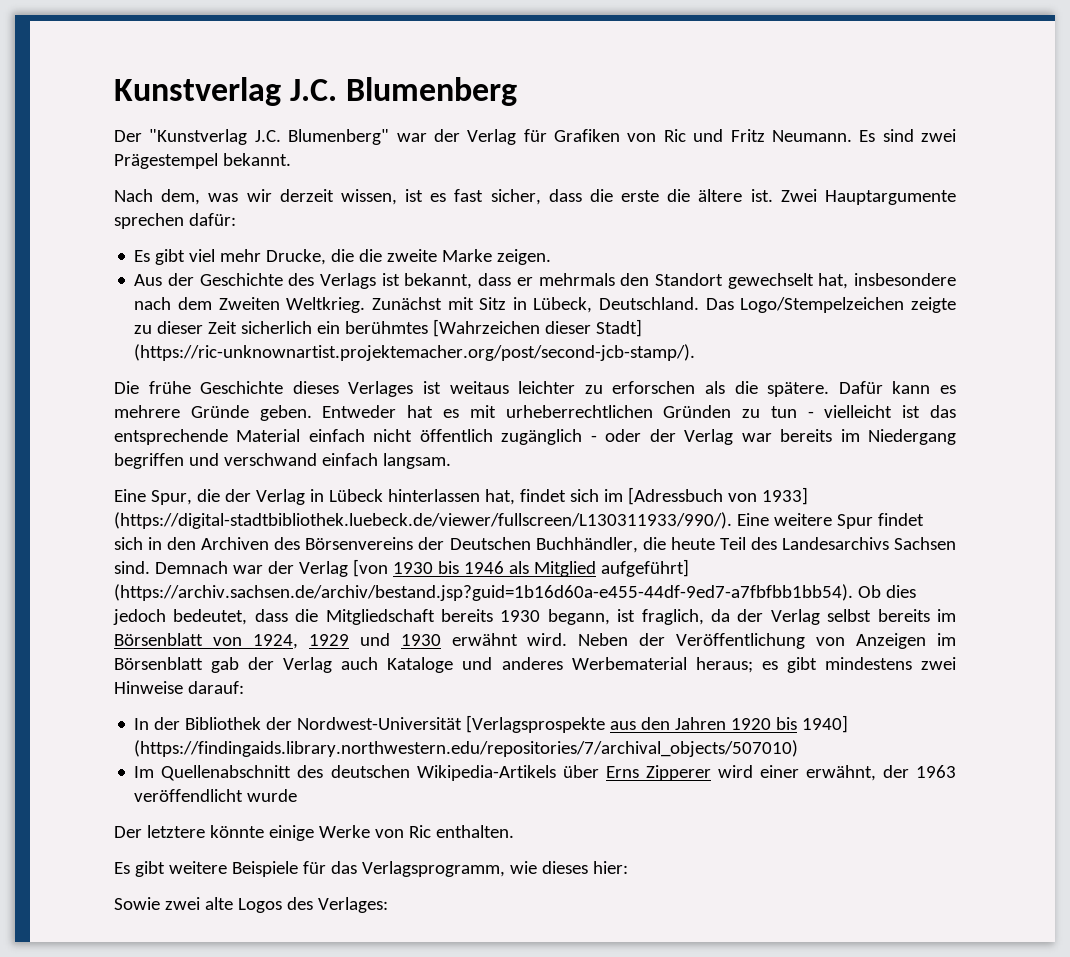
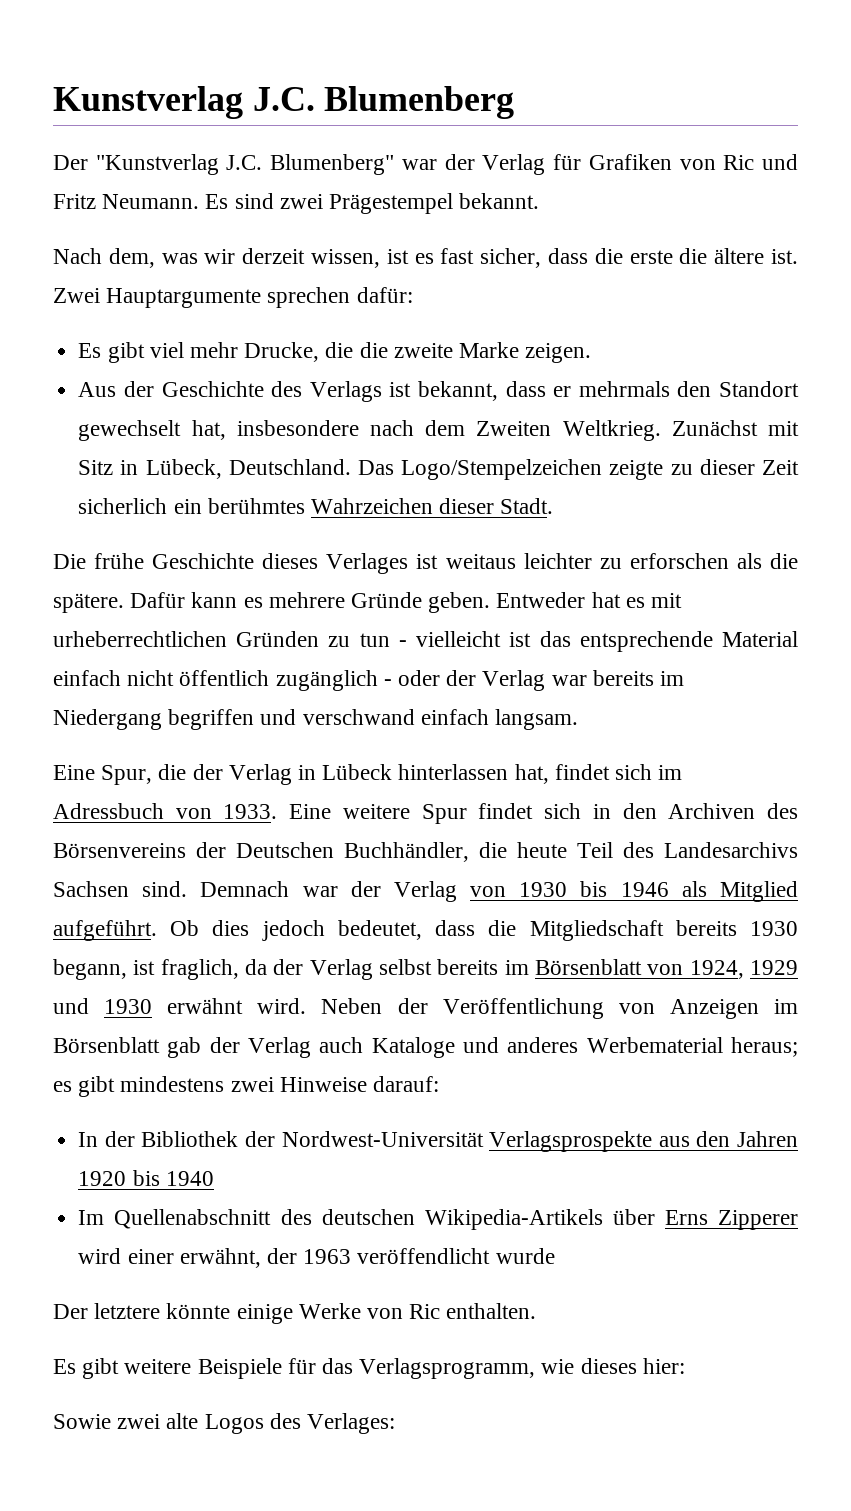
- Das Logo/Stempelzeichen zeigte zu dieser Zeit sicherlich ein berühmtes [Wahrzeichen dieser Stadt] (https://ric-unknownartist.projektemacher.org/post/second-jcb-stamp/).
+ Das Logo/Stempelzeichen zeigte zu dieser Zeit sicherlich ein berühmtes Wahrzeichen dieser Stadt.
- Eine Spur, die der Verlag in Lübeck hinterlassen hat, findet sich im [Adressbuch von 1933] (https://digital-stadtbibliothek.luebeck.de/viewer/fullscreen/L130311933/990/). Eine weitere Spur findet sich in den Archiven des Börsenvereins der Deutschen Buchhändler, die heute Teil des Landesarchivs Sachsen sind.
+ Eine Spur, die der Verlag in Lübeck hinterlassen hat, findet sich im Adressbuch von 1933. Eine weitere Spur findet sich in den Archiven des Börsenvereins der Deutschen Buchhändler, die heute Teil des Landesarchivs Sachsen sind.
- Demnach war der Verlag [von 1930 bis 1946 als Mitglied aufgeführt] (https://archiv.sachsen.de/archiv/bestand.jsp?guid=1b16d60a-e455-44df-9ed7-a7fbfbb1bb54). Ob dies jedoch bedeutet, dass die Mitgliedschaft bereits 1930 begann, ist fraglich, da der Verlag selbst bereits im Börsenblatt von 1924, 1929 und 1930 erwähnt wird.
+ Demnach war der Verlag von 1930 bis 1946 als Mitglied aufgeführt. Ob dies jedoch bedeutet, dass die Mitgliedschaft bereits 1930 begann, ist fraglich, da der Verlag selbst bereits im Börsenblatt von 1924, 1929 und 1930 erwähnt wird.
- In der Bibliothek der Nordwest-Universität [Verlagsprospekte aus den Jahren 1920 bis 1940] (https://findingaids.library.northwestern.edu/repositories/7/archival_objects/507010)
+ In der Bibliothek der Nordwest-Universität Verlagsprospekte aus den Jahren 1920 bis 1940

